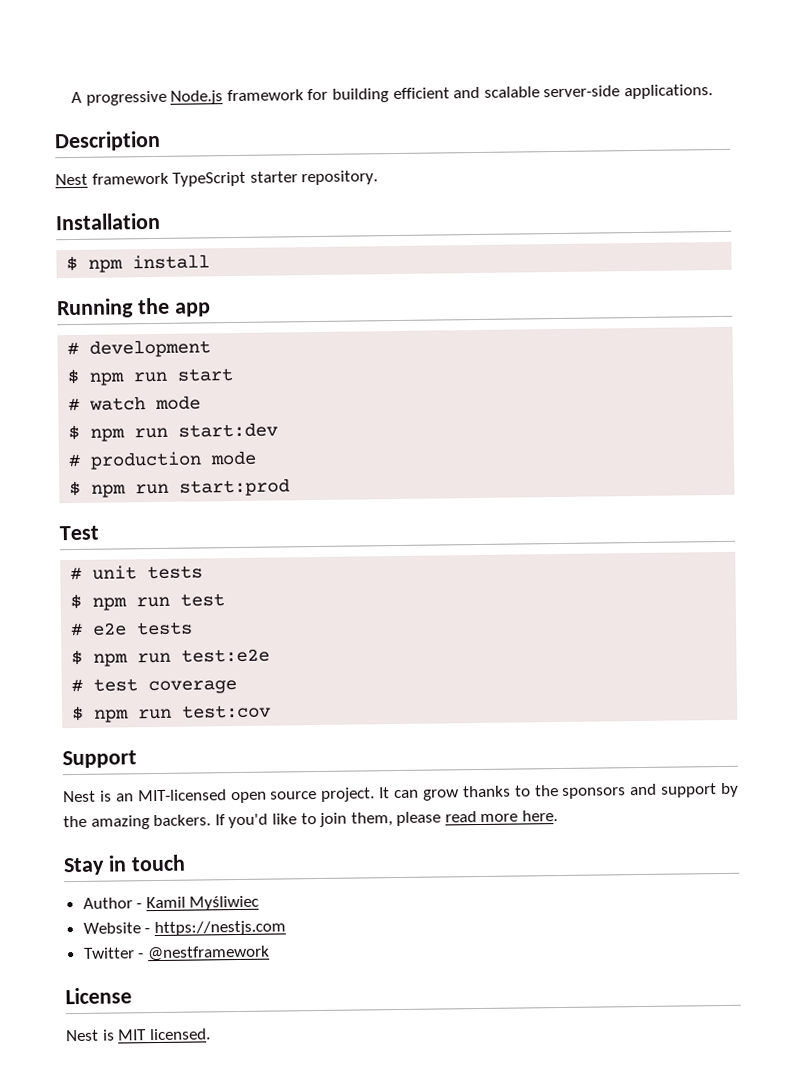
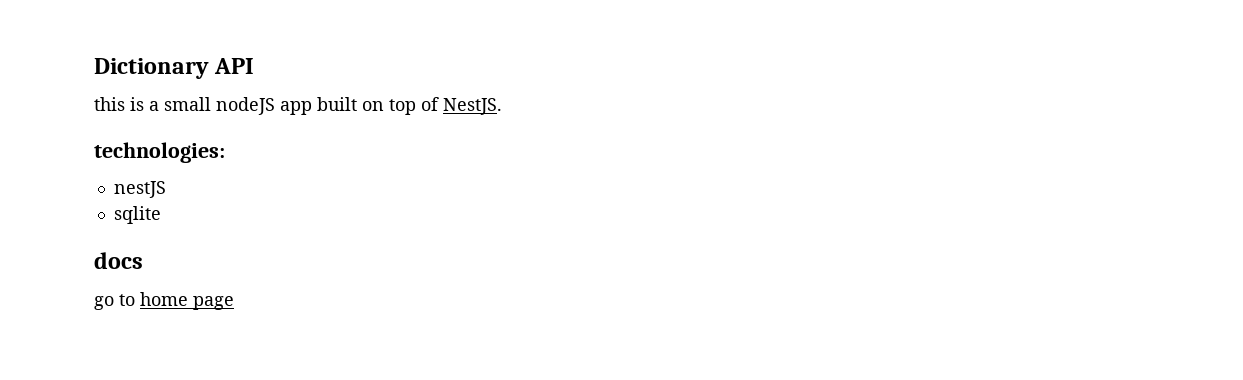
- A progressive Node.js framework for building efficient and scalable server-side applications.
- Description
- Nest framework TypeScript starter repository.
- Installation
- $ npm install
- Running the app
- # development
- $ npm run start
- # watch mode
- $ npm run start:dev
- # production mode
- $ npm run start:prod
- Test
- # unit tests
- $ npm run test
- # e2e tests
- $ npm run test:e2e
- # test coverage
- $ npm run test:cov
- Support
- Nest is an MIT-licensed open source project. It can grow thanks to the sponsors and support by the amazing backers. If you'd like to join them, please read more here.
- Stay in touch
- Author - Kamil Myśliwiec
- Website - https://nestjs.com
- Twitter - @nestframework
- License
- Nest is MIT licensed.
+ Dictionary API
+ this is a small nodeJS app built on top of NestJS.
+ technologies:
+ nestJS
+ sqlite
+ docs
+ go to home page

